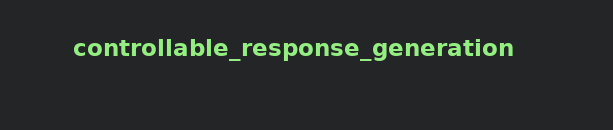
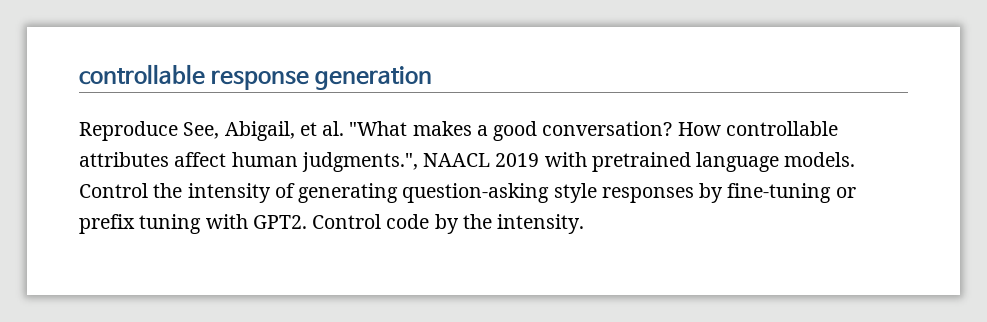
- controllable_response_generation
+ controllable response generation
+ Reproduce See, Abigail, et al. "What makes a good conversation? How controllable attributes affect human judgments.", NAACL 2019 with pretrained language models. Control the intensity of generating question-asking style responses by fine-tuning or prefix tuning with GPT2. Control code by the intensity.

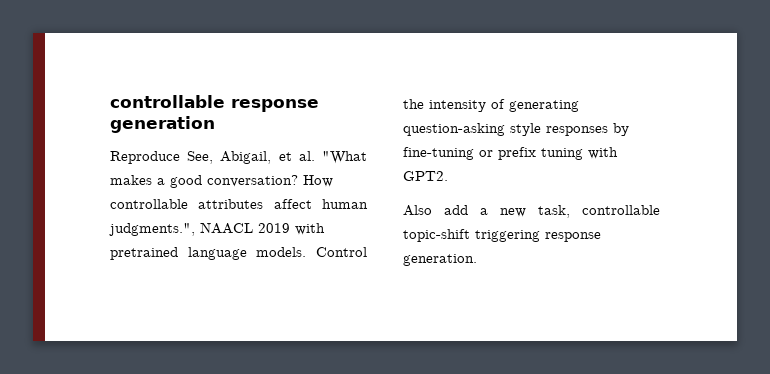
- Control the intensity of generating question-asking style responses by fine-tuning or prefix tuning with GPT2. Control code by the intensity.
+ Control the intensity of generating question-asking style responses by fine-tuning or prefix tuning with GPT2.
+ Also add a new task, controllable topic-shift triggering response generation.

